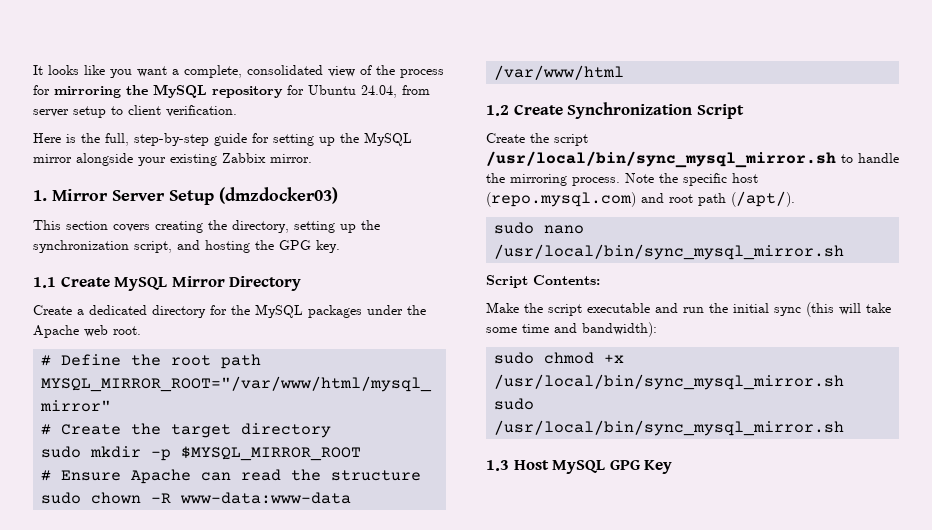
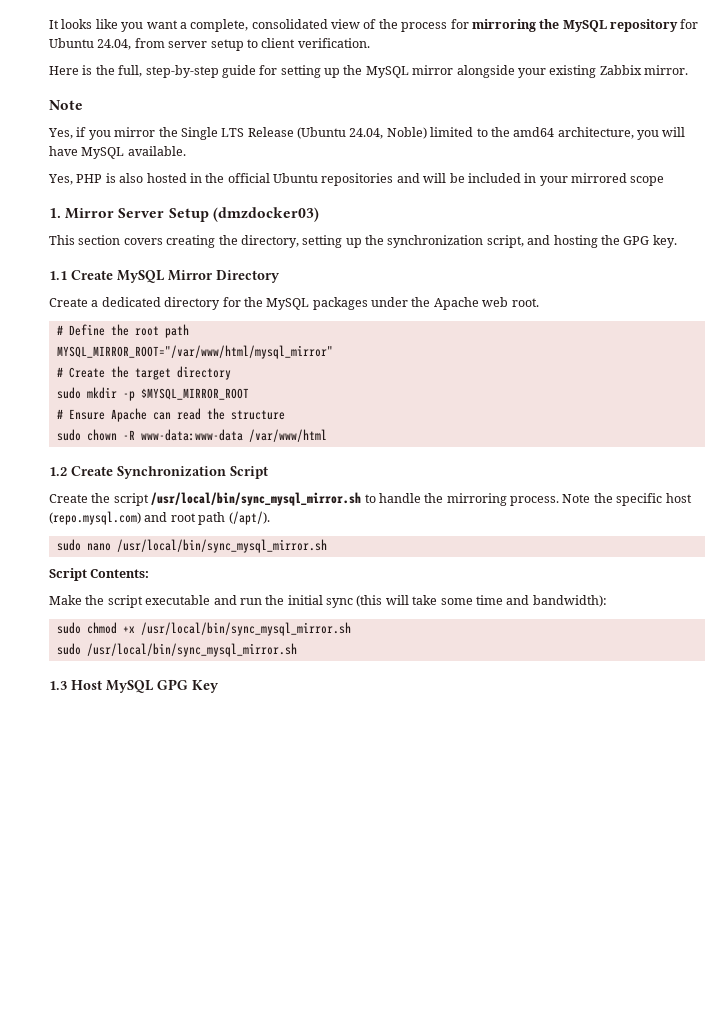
  Here is the full, step-by-step guide for setting up the MySQL mirror alongside your existing Zabbix mirror.
+ Note
+ Yes, if you mirror the Single LTS Release (Ubuntu 24.04, Noble) limited to the amd64 architecture, you will have MySQL available.
+ Yes, PHP is also hosted in the official Ubuntu repositories and will be included in your mirrored scope

